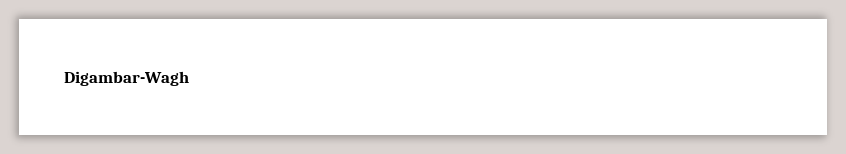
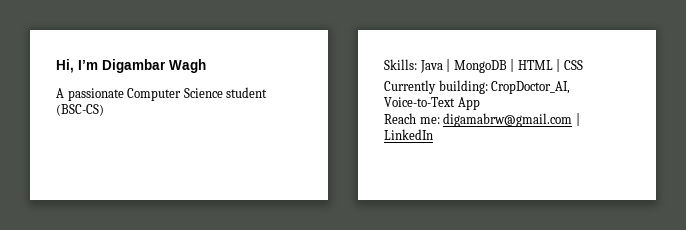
- Digambar-Wagh
+ Hi, I’m Digambar Wagh
+ A passionate Computer Science student (BSC-CS)
+ Skills: Java | MongoDB | HTML | CSS
+ Currently building: CropDoctor_AI, Voice-to-Text App
+ Reach me: digamabrw@gmail.com | LinkedIn

